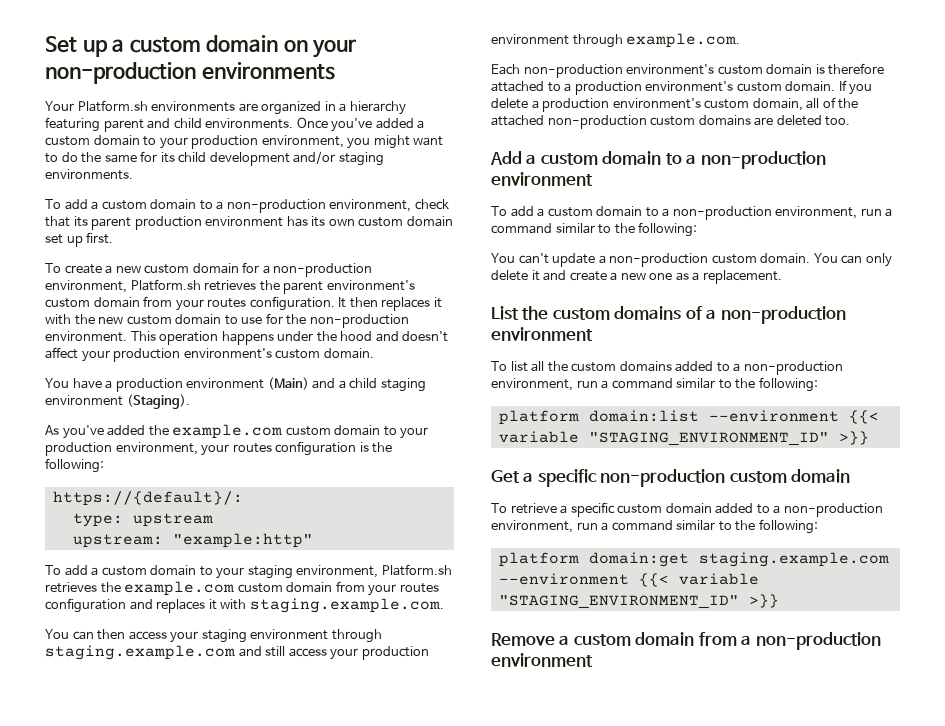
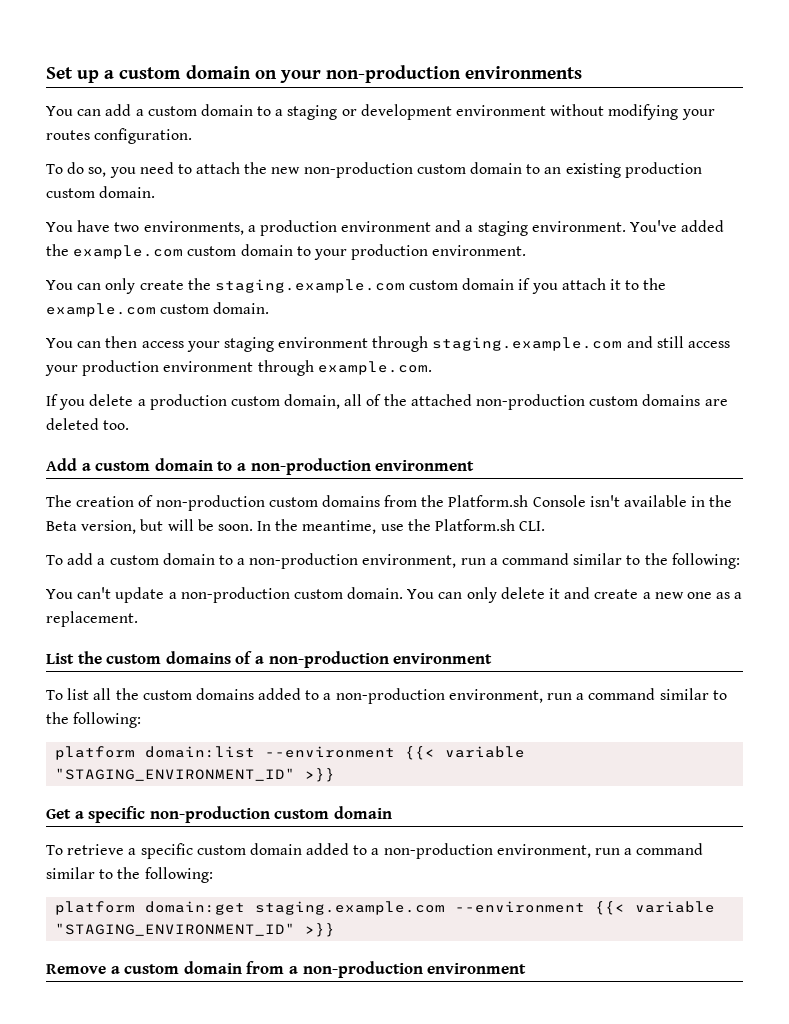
- Your Platform.sh environments are organized in a hierarchy featuring parent and child environments. Once you've added a custom domain to your production environment, you might want to do the same for its child development and/or staging environments.
- To add a custom domain to a non-production environment, check that its parent production environment has its own custom domain set up first.
- To create a new custom domain for a non-production environment, Platform.sh retrieves the parent environment's custom domain from your routes configuration. It then replaces it with the new custom domain to use for the non-production environment. This operation happens under the hood and doesn't affect your production environment's custom domain.
+ You can add a custom domain to a staging or development environment without modifying your routes configuration.
+ To do so, you need to attach the new non-production custom domain to an existing production custom domain.
- You have a production environment (Main) and a child staging environment (Staging).
- As you've added the example.com custom domain to your production environment, your routes configuration is the following:
- https://{default}/:
- type: upstream
- upstream: "example:http"
- To add a custom domain to your staging environment, Platform.sh retrieves the example.com custom domain from your routes configuration and replaces it with staging.example.com.
+ You have two environments, a production environment and a staging environment. You've added the example.com custom domain to your production environment.
+ You can only create the staging.example.com custom domain if you attach it to the example.com custom domain.
- Each non-production environment's custom domain is therefore attached to a production environment's custom domain. If you delete a production environment's custom domain, all of the attached non-production custom domains are deleted too.
+ If you delete a production custom domain, all of the attached non-production custom domains are deleted too.
+ The creation of non-production custom domains from the Platform.sh Console isn't available in the Beta version, but will be soon. In the meantime, use the Platform.sh CLI.

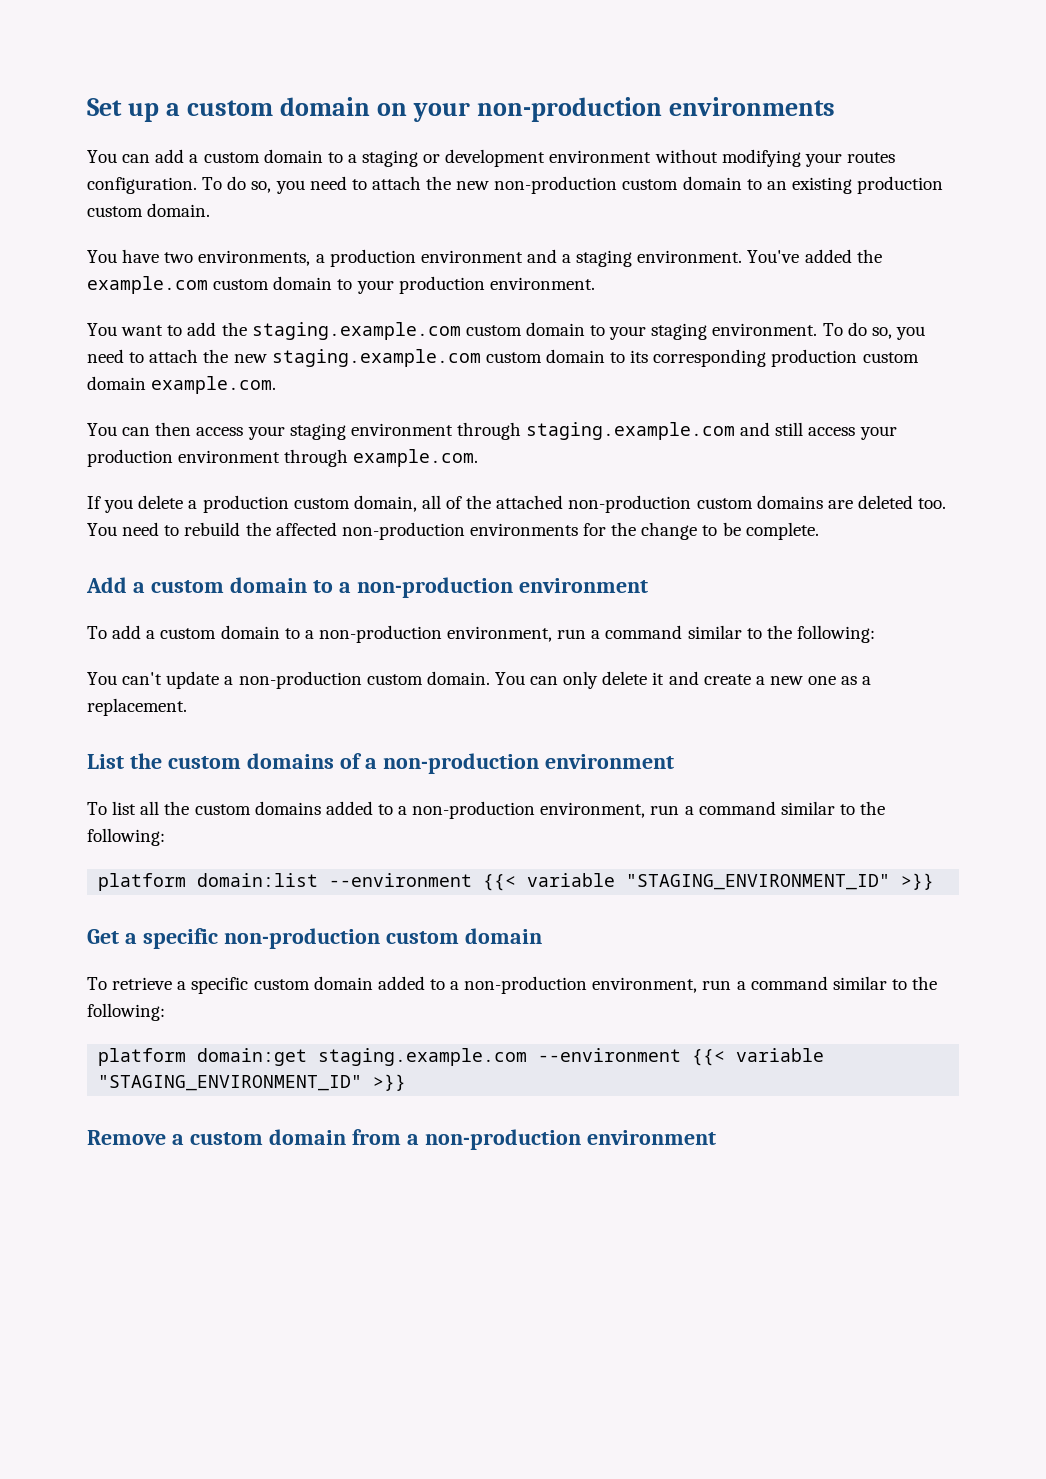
- You can add a custom domain to a staging or development environment without modifying your routes configuration.
- To do so, you need to attach the new non-production custom domain to an existing production custom domain.
+ You can add a custom domain to a staging or development environment without modifying your routes configuration. To do so, you need to attach the new non-production custom domain to an existing production custom domain.
- You can only create the staging.example.com custom domain if you attach it to the example.com custom domain.
+ You want to add the staging.example.com custom domain to your staging environment. To do so, you need to attach the new staging.example.com custom domain to its corresponding production custom domain example.com.
+ You need to rebuild the affected non-production environments for the change to be complete.
- The creation of non-production custom domains from the Platform.sh Console isn't available in the Beta version, but will be soon. In the meantime, use the Platform.sh CLI.

